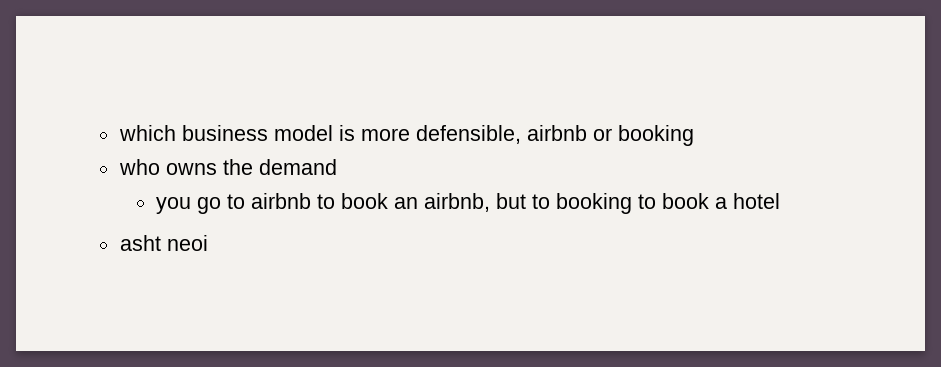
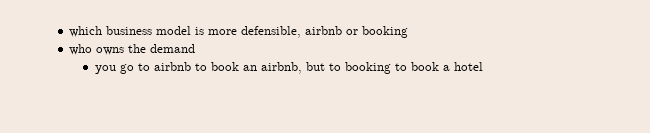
- asht neoi

